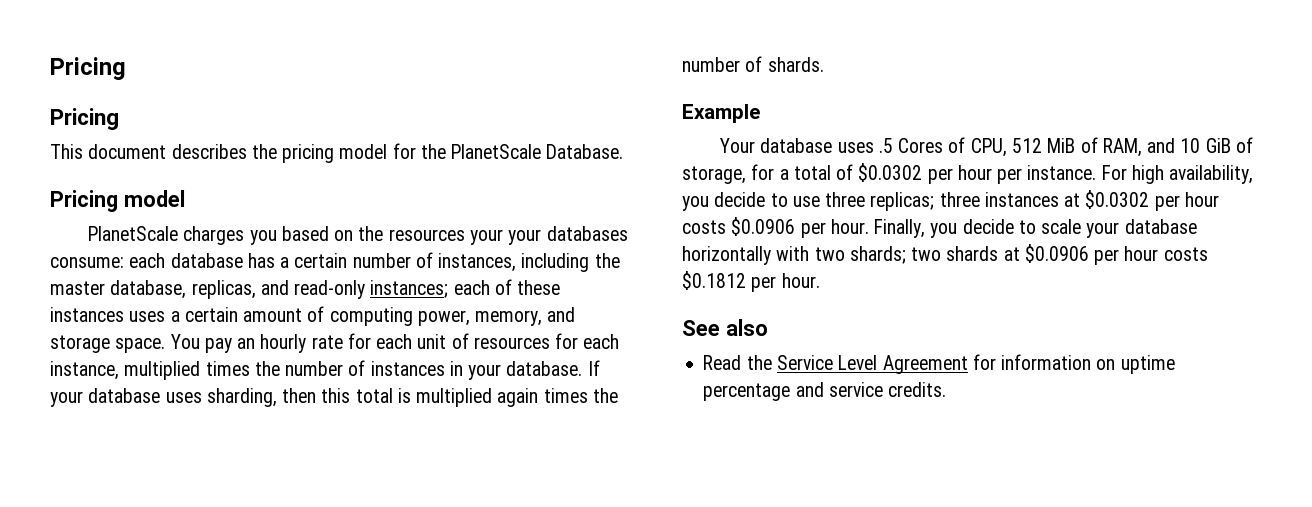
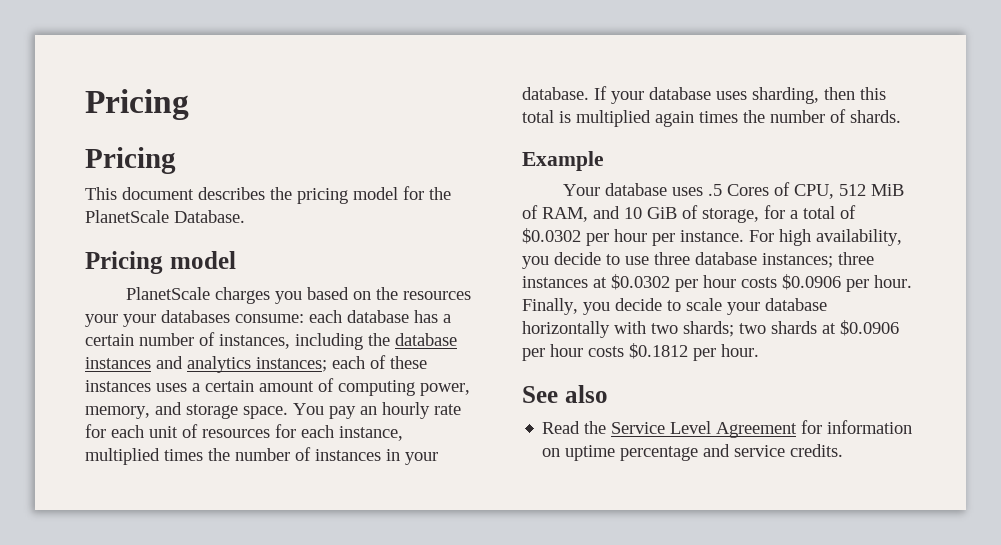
- PlanetScale charges you based on the resources your your databases consume: each database has a certain number of instances, including the master database, replicas, and read-only instances; each of these instances uses a certain amount of computing power, memory, and storage space.
+ PlanetScale charges you based on the resources your your databases consume: each database has a certain number of instances, including the database instances and analytics instances; each of these instances uses a certain amount of computing power, memory, and storage space.
- For high availability, you decide to use three replicas; three instances at $0.0302 per hour costs $0.0906 per hour.
+ For high availability, you decide to use three database instances; three instances at $0.0302 per hour costs $0.0906 per hour.

